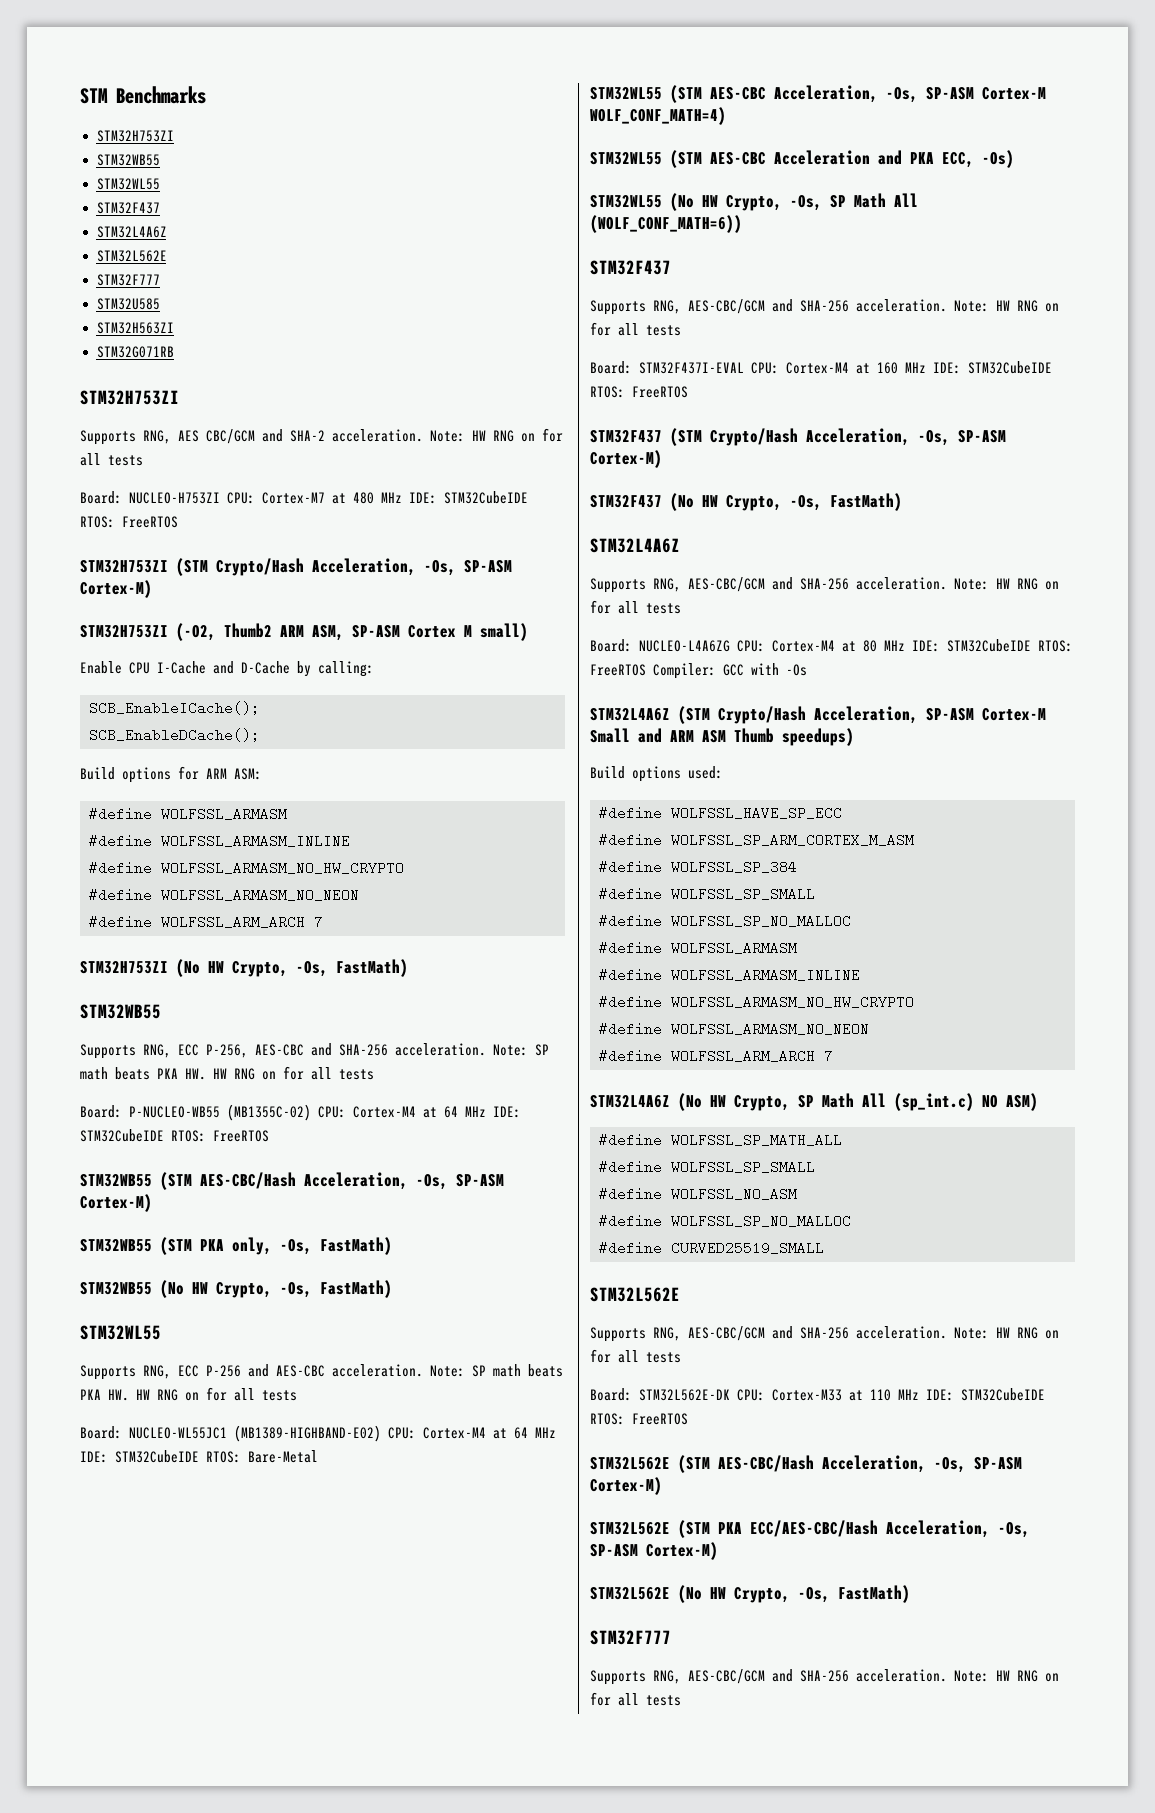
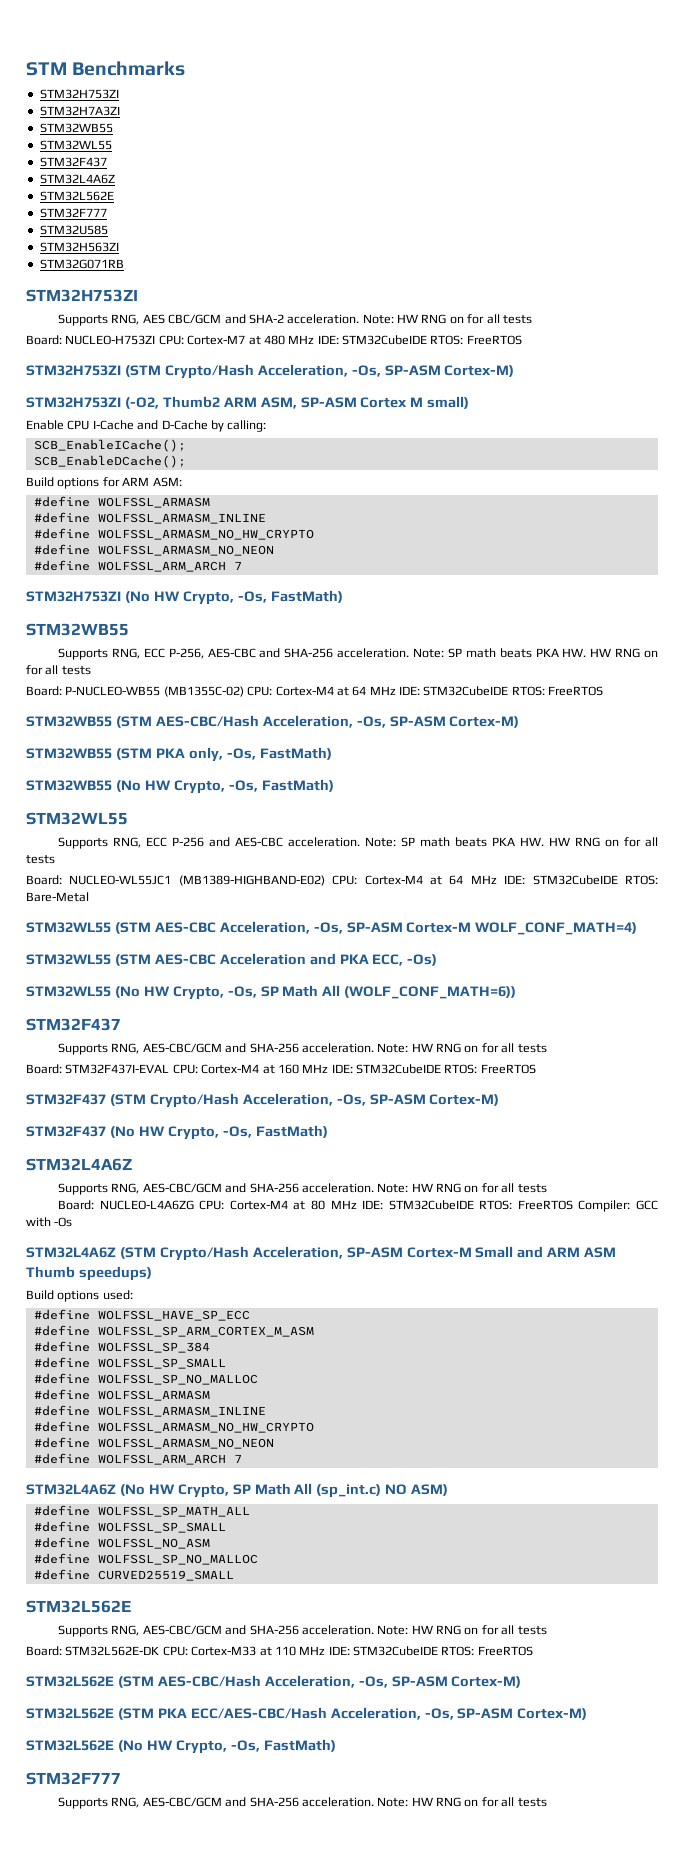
+ STM32H7A3ZI

